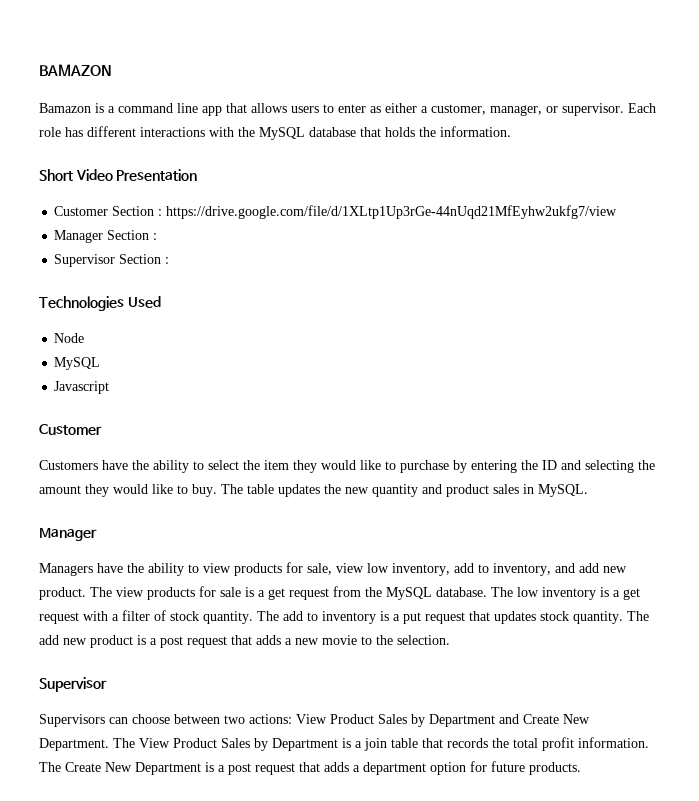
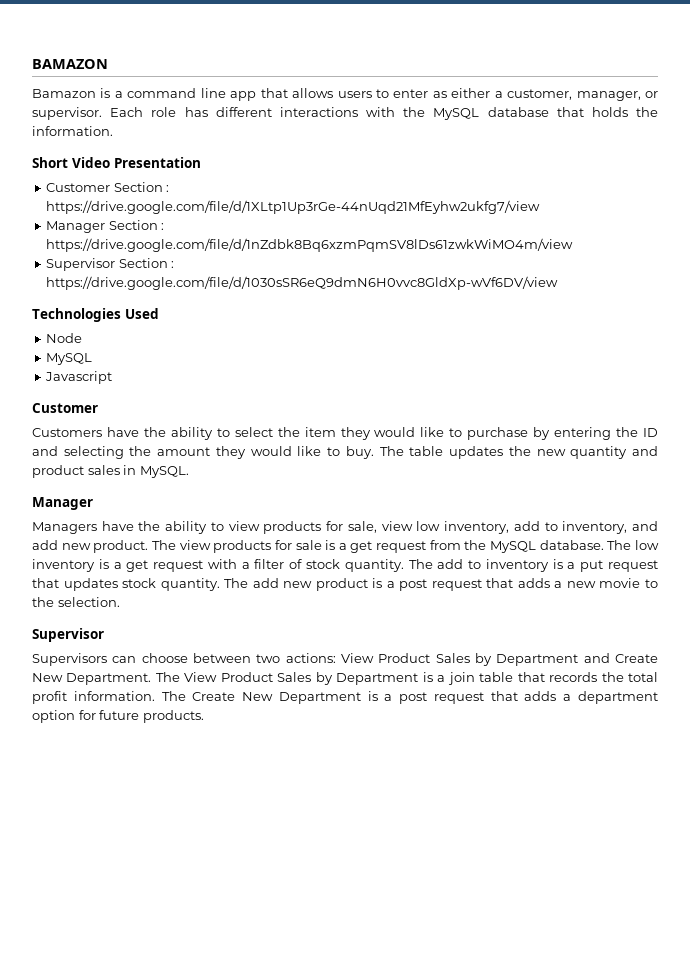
- Manager Section :
+ Manager Section : https://drive.google.com/file/d/1nZdbk8Bq6xzmPqmSV8lDs61zwkWiMO4m/view
- Supervisor Section :
+ Supervisor Section : https://drive.google.com/file/d/1030sSR6eQ9dmN6H0vvc8GldXp-wVf6DV/view

